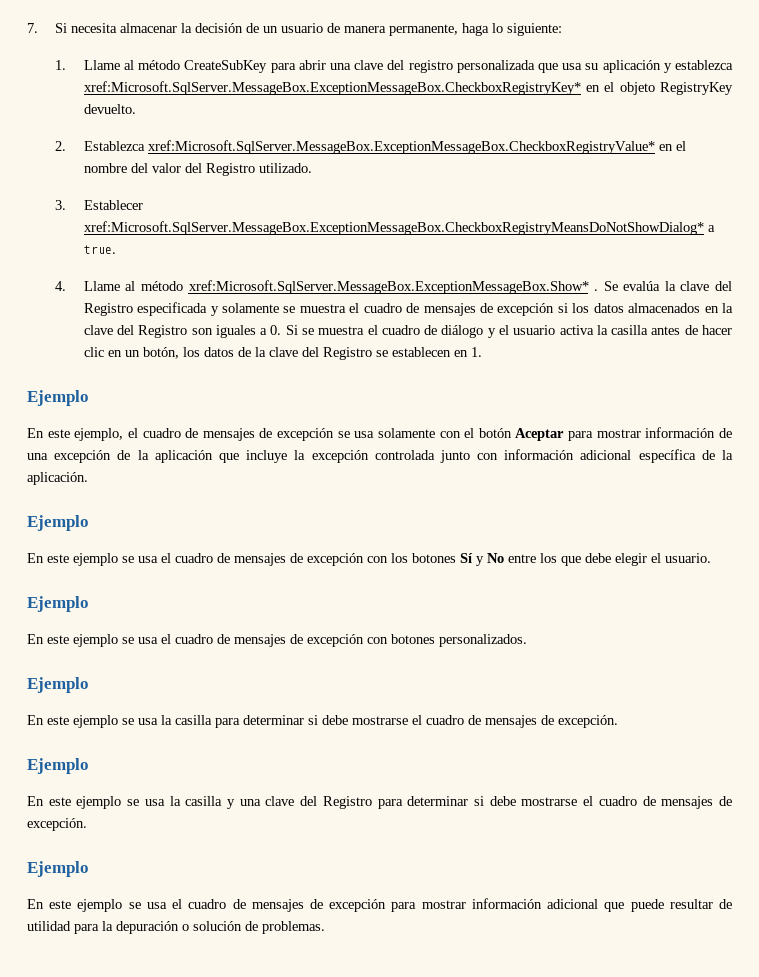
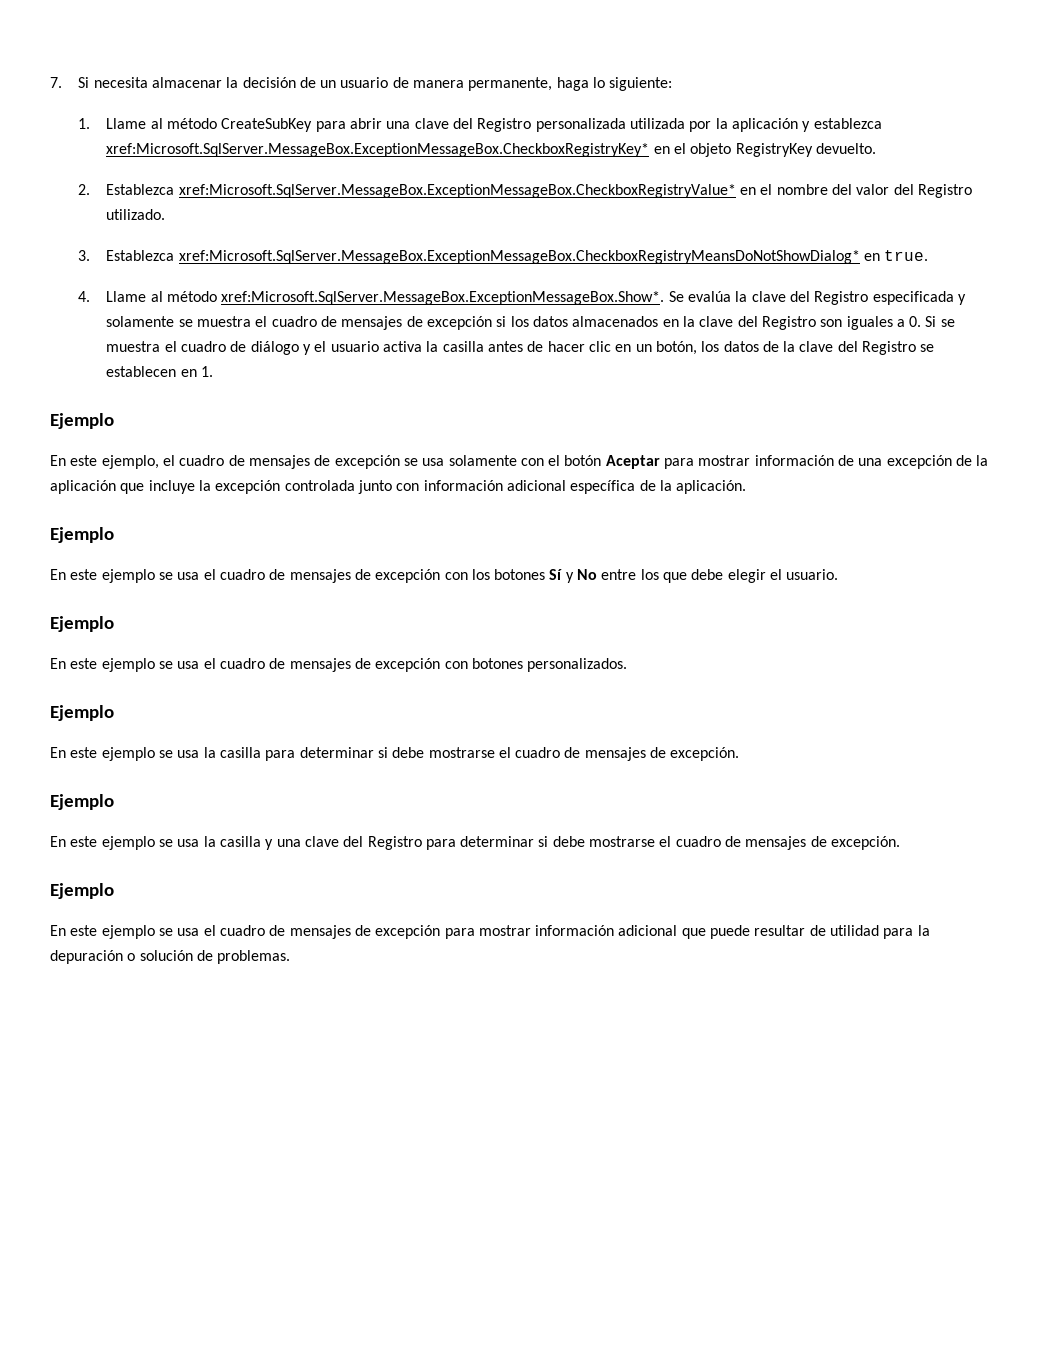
- 1. Llame al método CreateSubKey para abrir una clave del registro personalizada que usa su aplicación y establezca xref:Microsoft.SqlServer.MessageBox.ExceptionMessageBox.CheckboxRegistryKey* en el objeto RegistryKey devuelto.
+ 1. Llame al método CreateSubKey para abrir una clave del Registro personalizada utilizada por la aplicación y establezca xref:Microsoft.SqlServer.MessageBox.ExceptionMessageBox.CheckboxRegistryKey* en el objeto RegistryKey devuelto.
- 3. Establecer xref:Microsoft.SqlServer.MessageBox.ExceptionMessageBox.CheckboxRegistryMeansDoNotShowDialog* a true.
+ 3. Establezca xref:Microsoft.SqlServer.MessageBox.ExceptionMessageBox.CheckboxRegistryMeansDoNotShowDialog* en true.
- 4. Llame al método xref:Microsoft.SqlServer.MessageBox.ExceptionMessageBox.Show* . Se evalúa la clave del Registro especificada y solamente se muestra el cuadro de mensajes de excepción si los datos almacenados en la clave del Registro son iguales a 0. Si se muestra el cuadro de diálogo y el usuario activa la casilla antes de hacer clic en un botón, los datos de la clave del Registro se establecen en 1.
+ 4. Llame al método xref:Microsoft.SqlServer.MessageBox.ExceptionMessageBox.Show*. Se evalúa la clave del Registro especificada y solamente se muestra el cuadro de mensajes de excepción si los datos almacenados en la clave del Registro son iguales a 0. Si se muestra el cuadro de diálogo y el usuario activa la casilla antes de hacer clic en un botón, los datos de la clave del Registro se establecen en 1.

